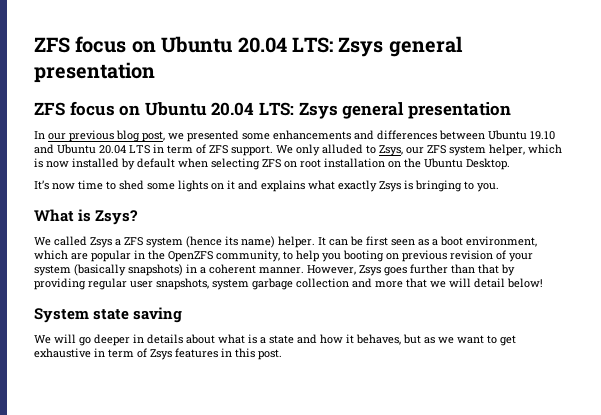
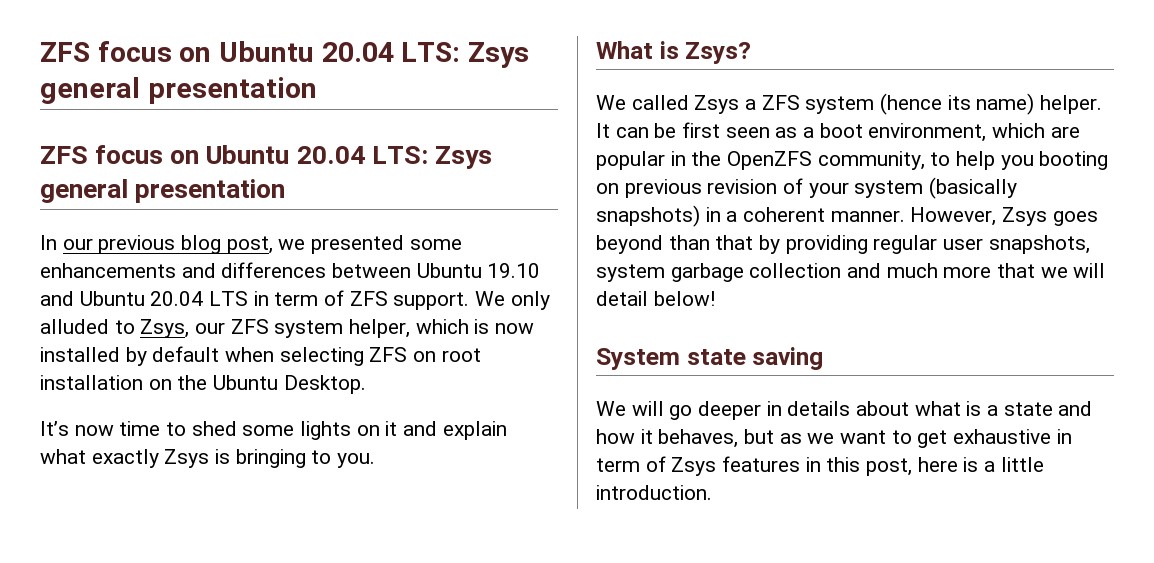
- It’s now time to shed some lights on it and explains what exactly Zsys is bringing to you.
+ It’s now time to shed some lights on it and explain what exactly Zsys is bringing to you.
- However, Zsys goes further than that by providing regular user snapshots, system garbage collection and more that we will detail below!
+ However, Zsys goes beyond than that by providing regular user snapshots, system garbage collection and much more that we will detail below!
- We will go deeper in details about what is a state and how it behaves, but as we want to get exhaustive in term of Zsys features in this post.
+ We will go deeper in details about what is a state and how it behaves, but as we want to get exhaustive in term of Zsys features in this post, here is a little introduction.

